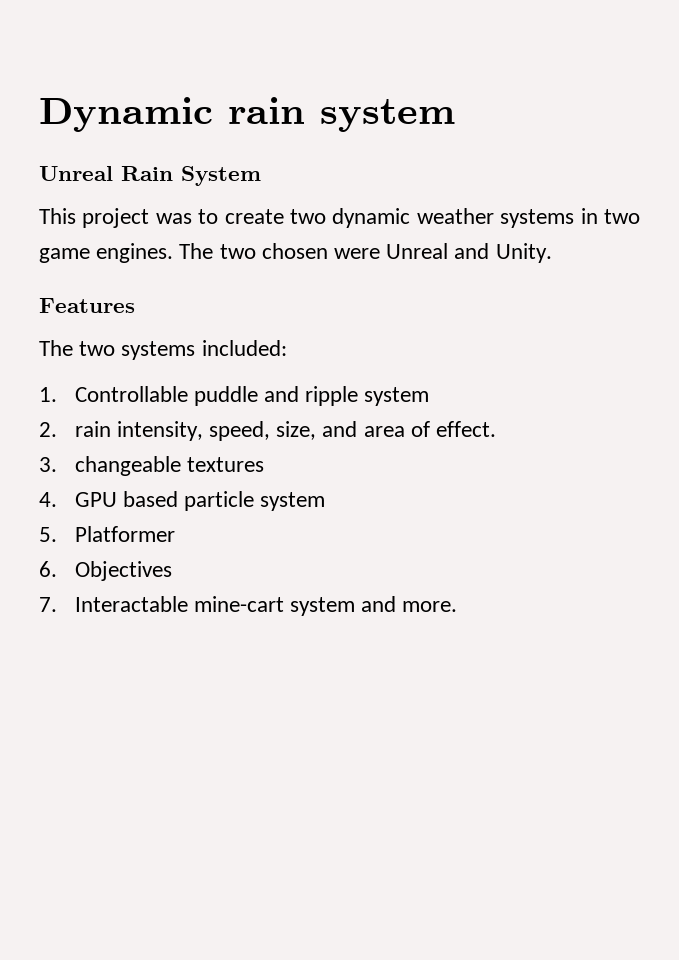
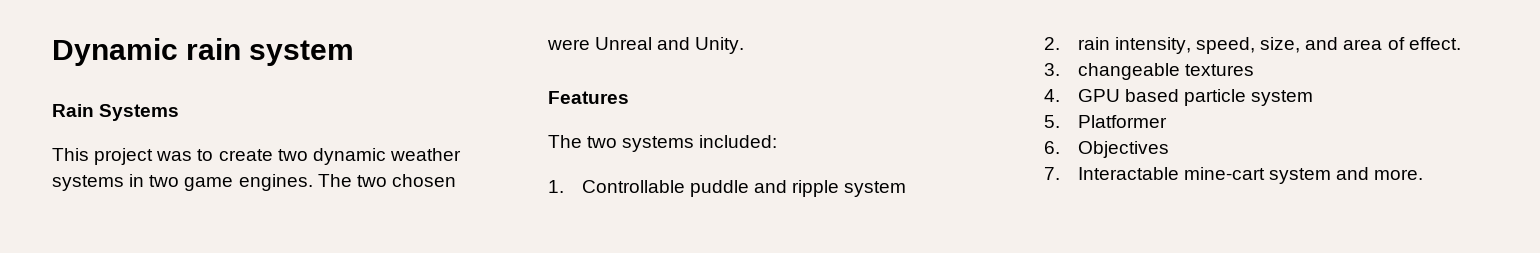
- Unreal Rain System
+ Rain Systems

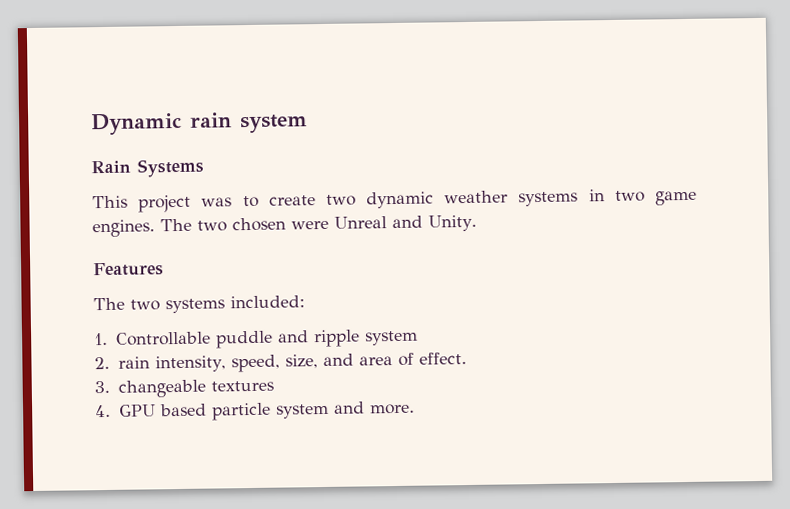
- 4. GPU based particle system
- 5. Platformer
- 6. Objectives
- 7. Interactable mine-cart system and more.
+ 4. GPU based particle system and more.

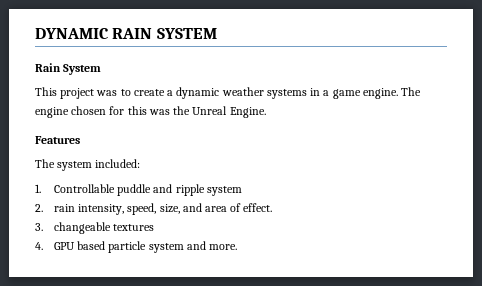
- Dynamic rain system
+ DYNAMIC RAIN SYSTEM
- Rain Systems
+ Rain System
- This project was to create two dynamic weather systems in two game engines. The two chosen were Unreal and Unity.
+ This project was to create a dynamic weather systems in a game engine. The engine chosen for this was the Unreal Engine.
- The two systems included:
+ The system included:

